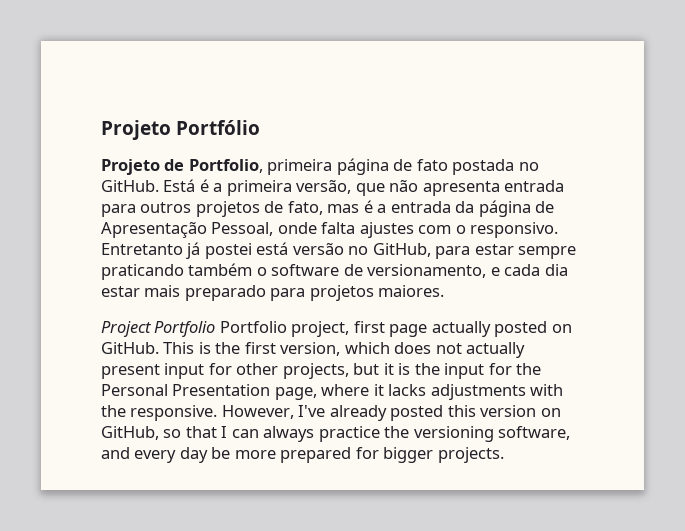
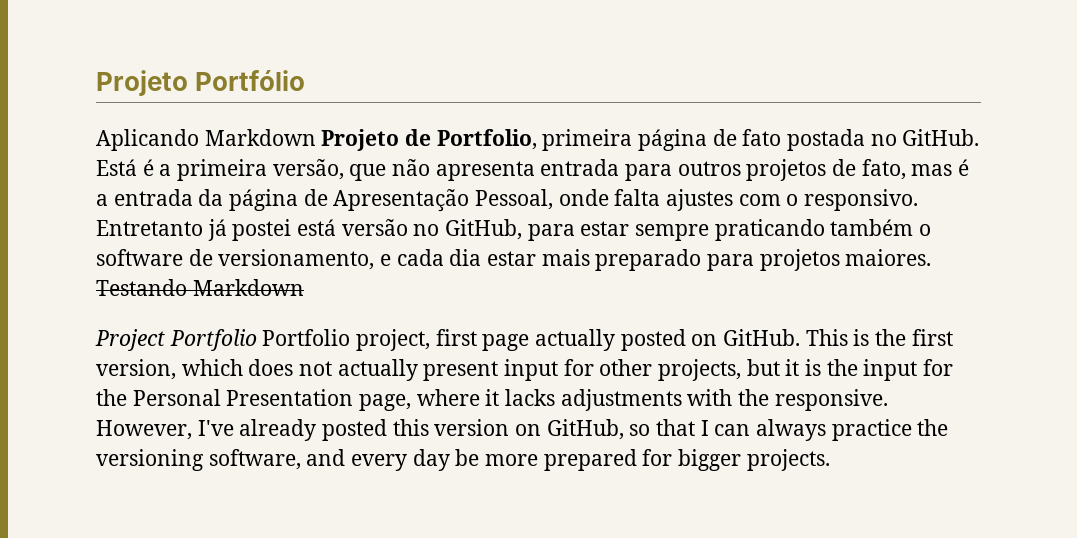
- Projeto de Portfolio, primeira página de fato postada no GitHub.
+ Aplicando Markdown Projeto de Portfolio, primeira página de fato postada no GitHub.
+ Testando Markdown

